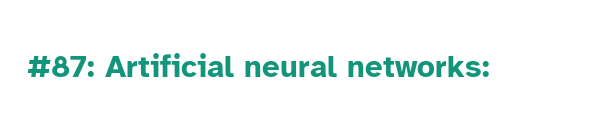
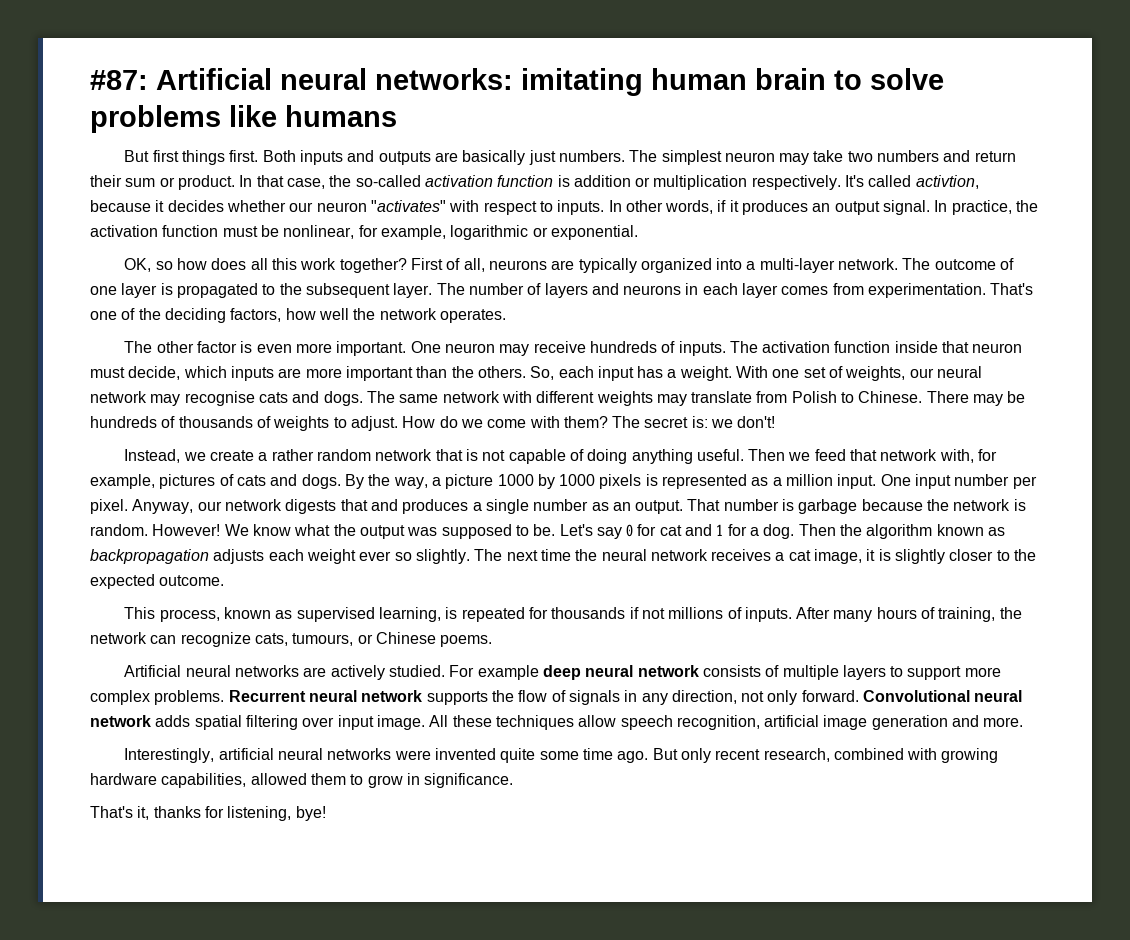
- #87: Artificial neural networks:
+ #87: Artificial neural networks: imitating human brain to solve problems like humans
+ But first things first. Both inputs and outputs are basically just numbers. The simplest neuron may take two numbers and return their sum or product. In that case, the so-called activation function is addition or multiplication respectively. It's called activtion, because it decides whether our neuron "activates" with respect to inputs. In other words, if it produces an output signal. In practice, the activation function must be nonlinear, for example, logarithmic or exponential.
+ OK, so how does all this work together? First of all, neurons are typically organized into a multi-layer network. The outcome of one layer is propagated to the subsequent layer. The number of layers and neurons in each layer comes from experimentation. That's one of the deciding factors, how well the network operates.
+ The other factor is even more important. One neuron may receive hundreds of inputs. The activation function inside that neuron must decide, which inputs are more important than the others. So, each input has a weight. With one set of weights, our neural network may recognise cats and dogs. The same network with different weights may translate from Polish to Chinese. There may be hundreds of thousands of weights to adjust. How do we come with them? The secret is: we don't!
+ Instead, we create a rather random network that is not capable of doing anything useful. Then we feed that network with, for example, pictures of cats and dogs. By the way, a picture 1000 by 1000 pixels is represented as a million input. One input number per pixel. Anyway, our network digests that and produces a single number as an output. That number is garbage because the network is random. However! We know what the output was supposed to be. Let's say 0 for cat and 1 for a dog. Then the algorithm known as backpropagation adjusts each weight ever so slightly. The next time the neural network receives a cat image, it is slightly closer to the expected outcome.
+ This process, known as supervised learning, is repeated for thousands if not millions of inputs. After many hours of training, the network can recognize cats, tumours, or Chinese poems.
+ Artificial neural networks are actively studied. For example deep neural network consists of multiple layers to support more complex problems. Recurrent neural network supports the flow of signals in any direction, not only forward. Convolutional neural network adds spatial filtering over input image. All these techniques allow speech recognition, artificial image generation and more.
+ Interestingly, artificial neural networks were invented quite some time ago. But only recent research, combined with growing hardware capabilities, allowed them to grow in significance.
+ That's it, thanks for listening, bye!

